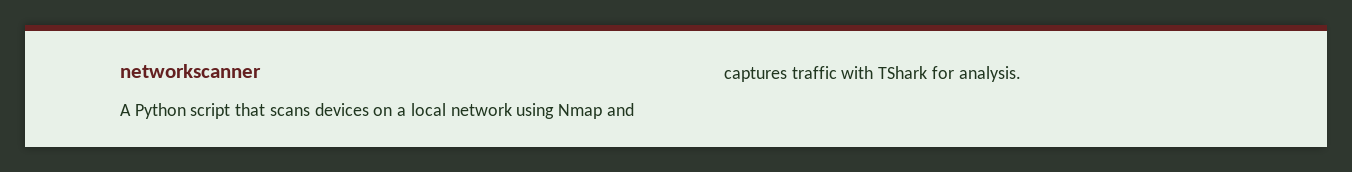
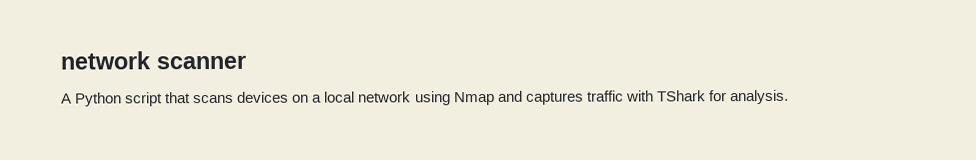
- networkscanner
+ network scanner

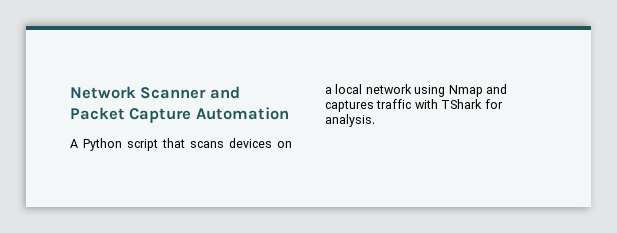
- network scanner
+ Network Scanner and Packet Capture Automation

